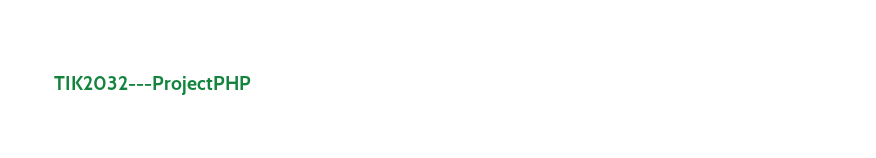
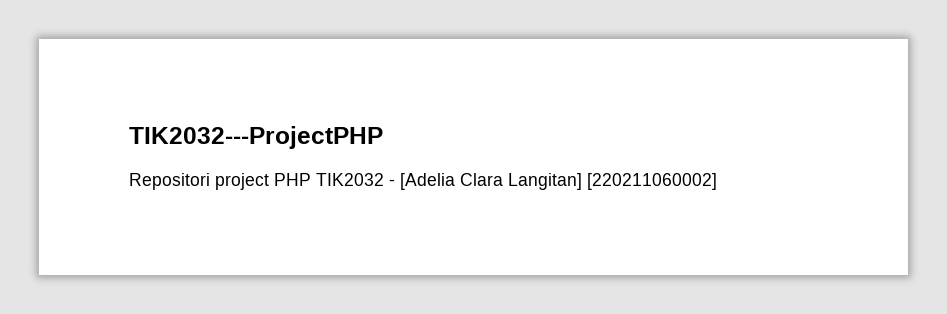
+ Repositori project PHP TIK2032 - [Adelia Clara Langitan] [220211060002]

